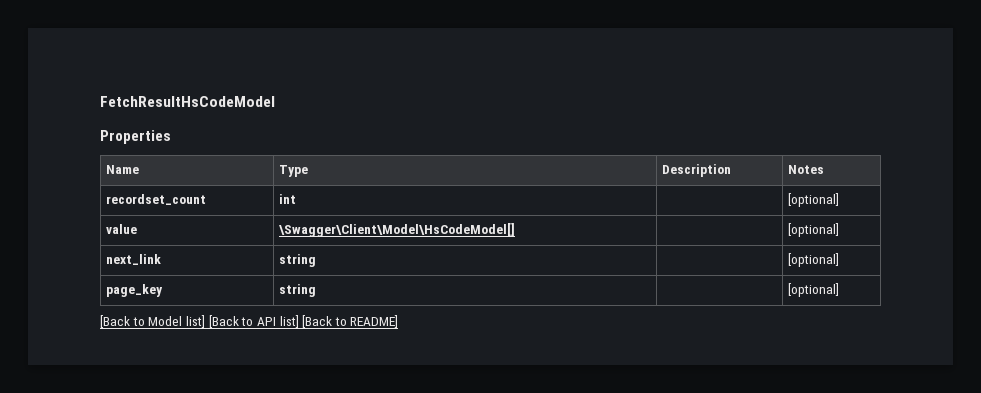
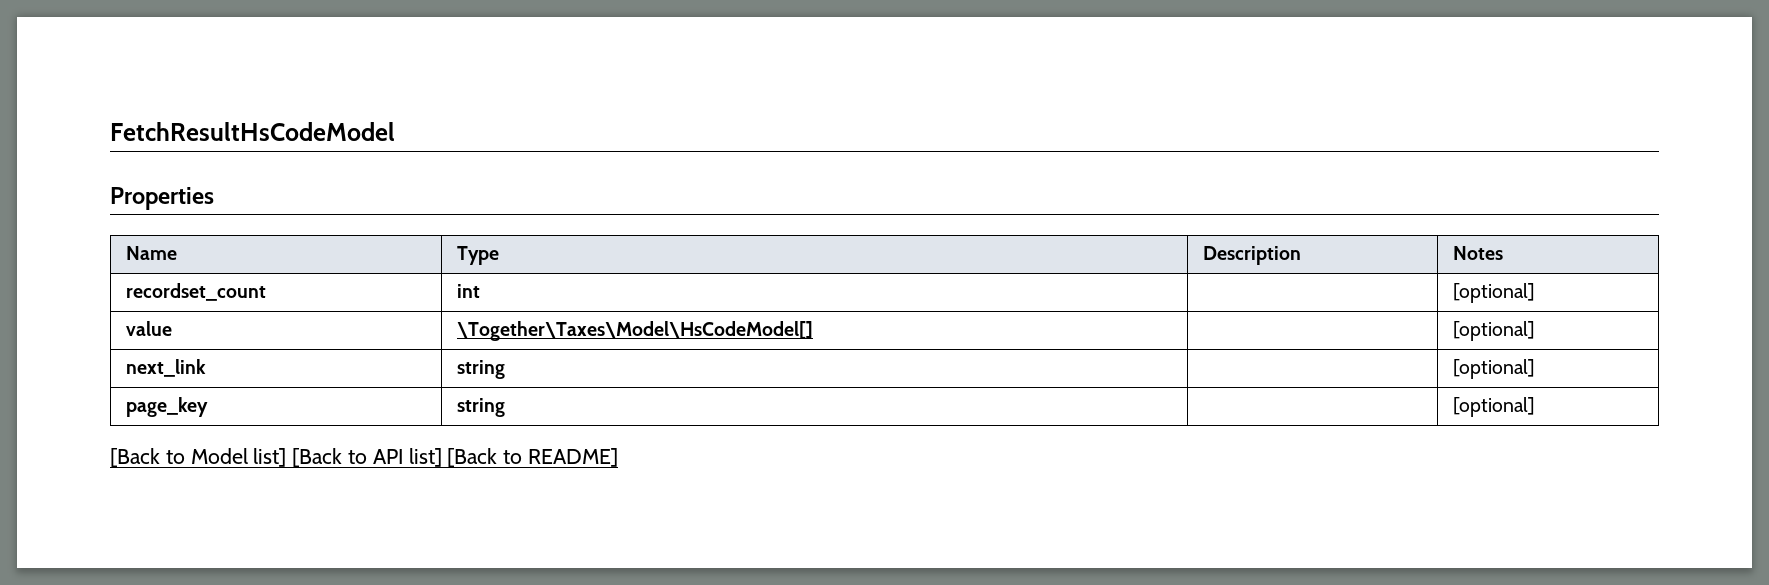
- value | \Swagger\Client\Model\HsCodeModel[] | | [optional]
+ value | \Together\Taxes\Model\HsCodeModel[] | | [optional]

